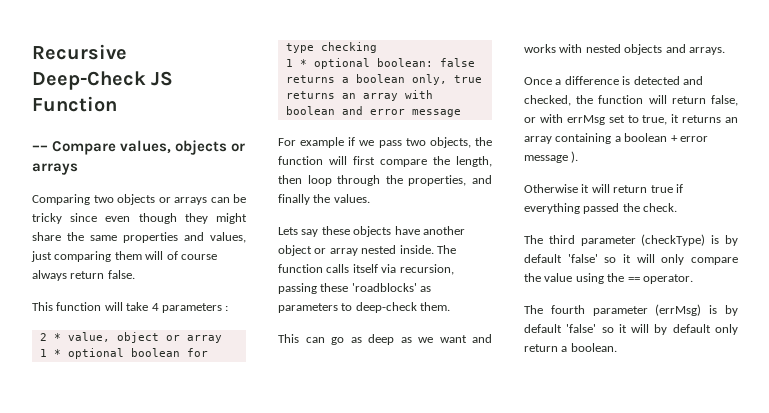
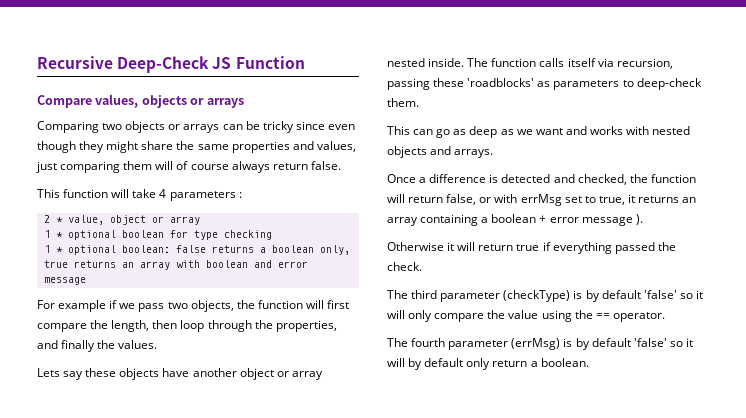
- –– Compare values, objects or arrays
+ Compare values, objects or arrays

